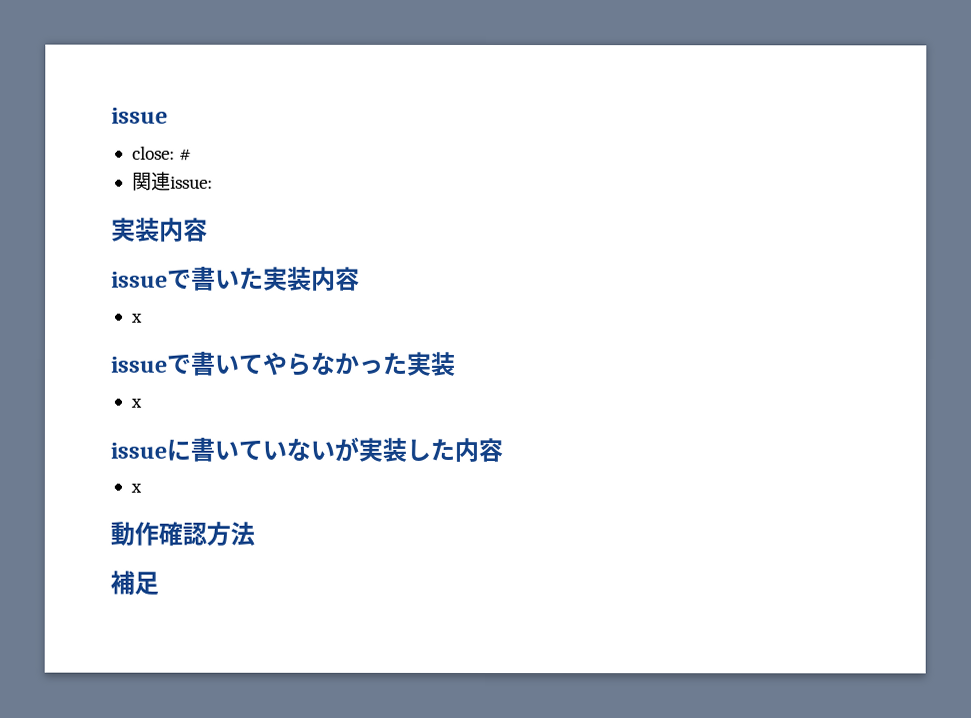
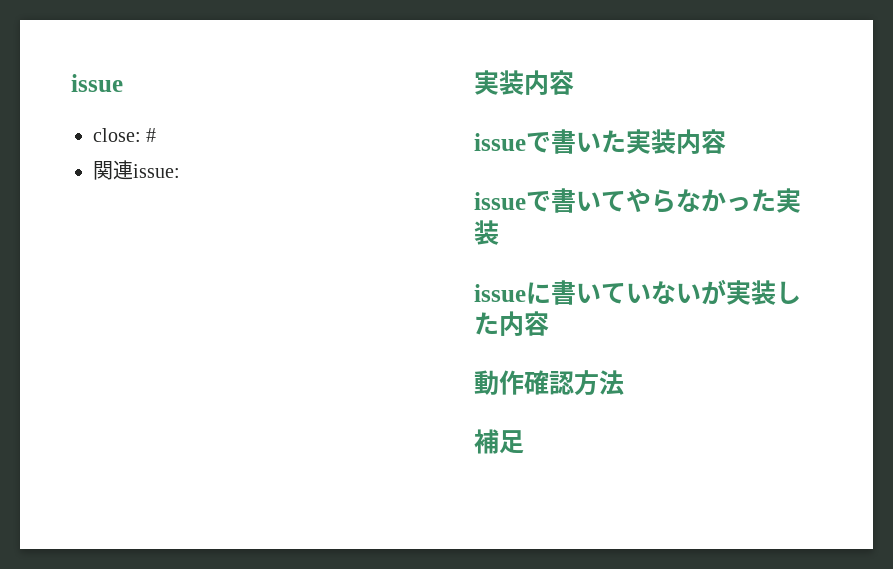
  issueで書いた実装内容
- x
  issueで書いてやらなかった実装
- x
  issueに書いていないが実装した内容
- x

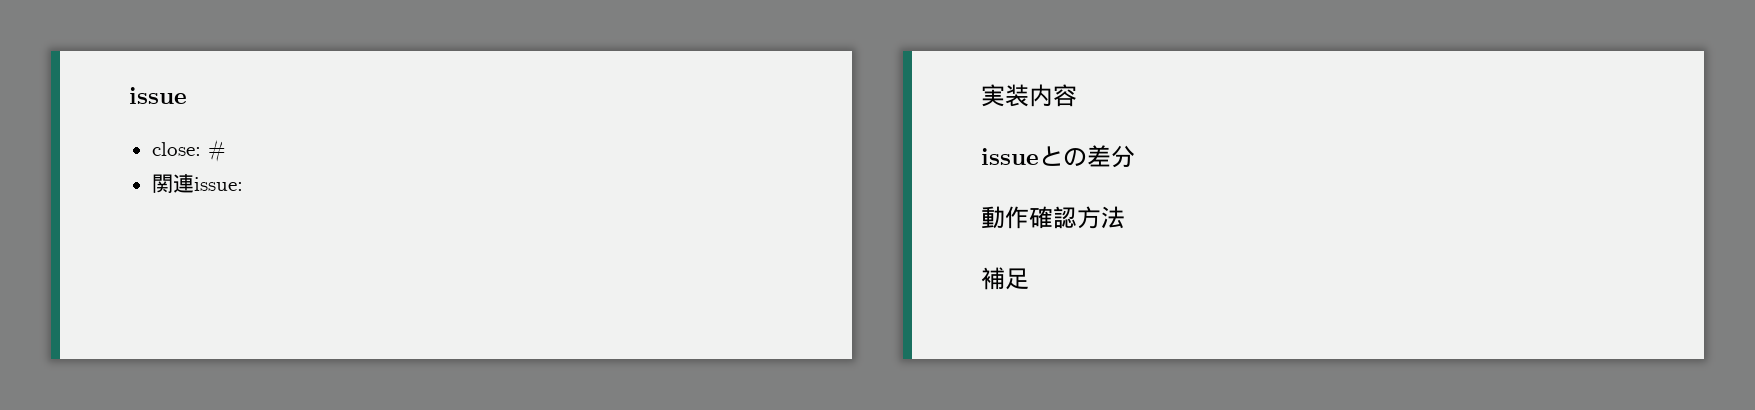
- issueで書いた実装内容
- issueで書いてやらなかった実装
- issueに書いていないが実装した内容
+ issueとの差分

